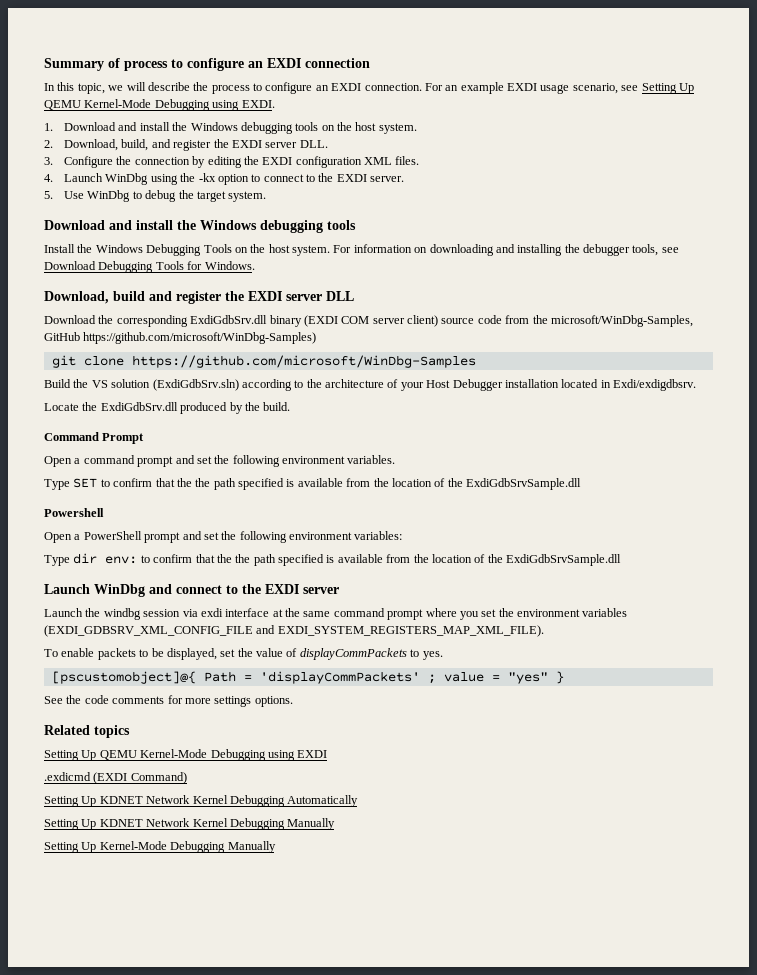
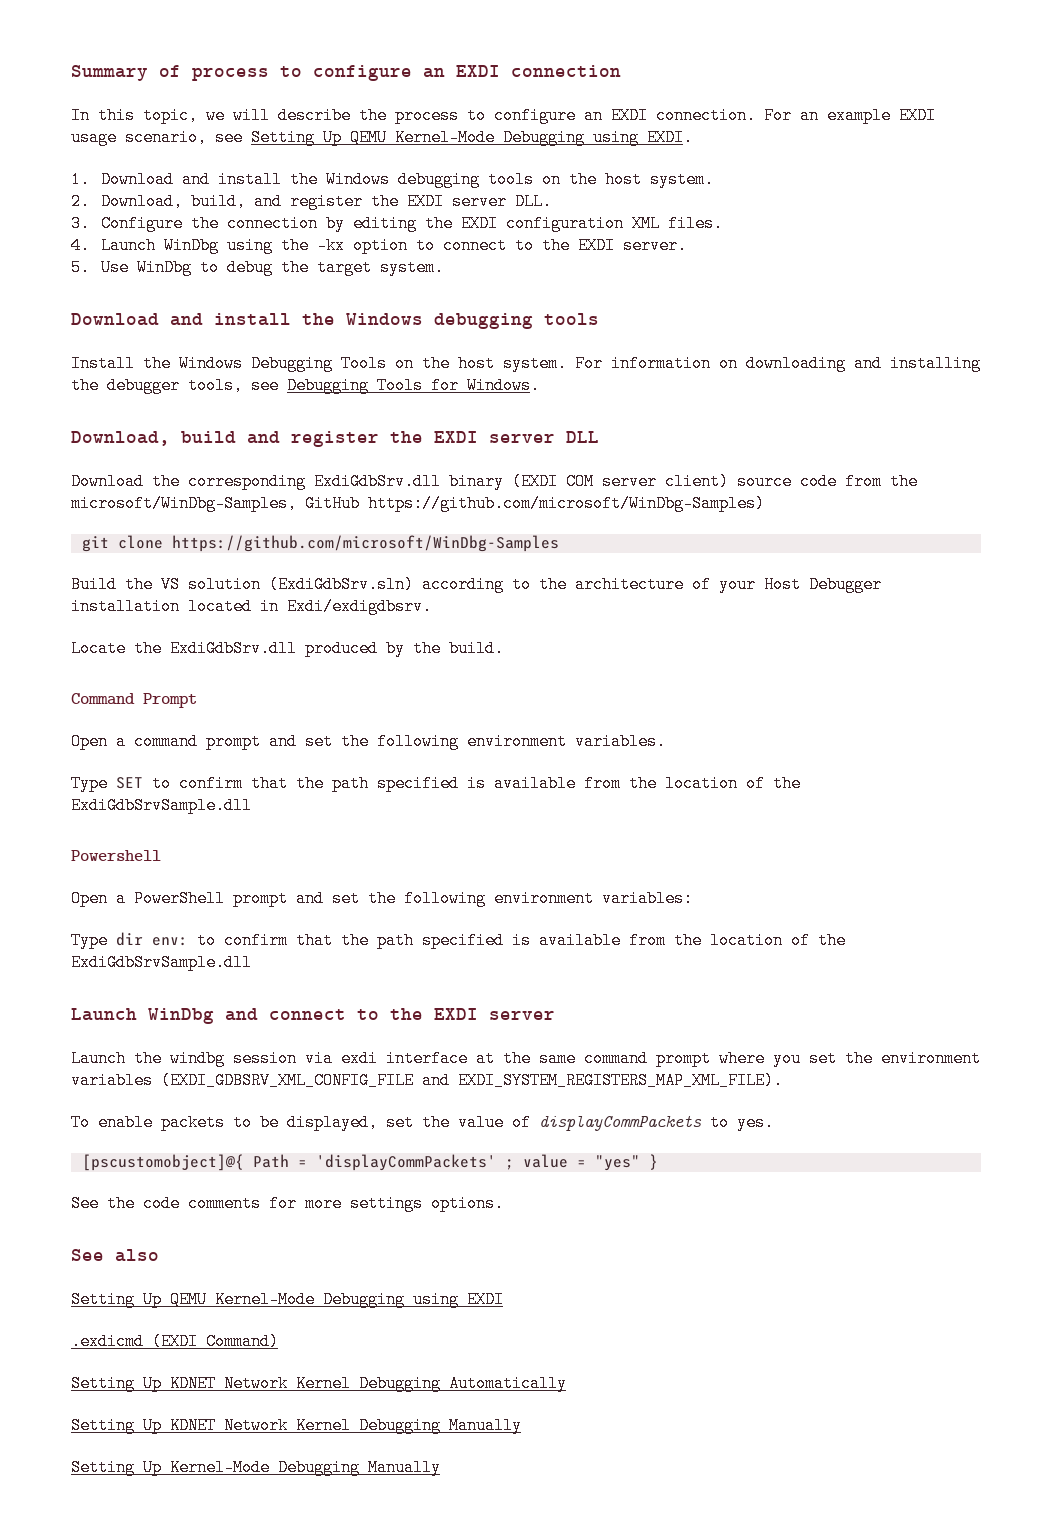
- For information on downloading and installing the debugger tools, see Download Debugging Tools for Windows.
+ For information on downloading and installing the debugger tools, see Debugging Tools for Windows.
- Type SET to confirm that the the path specified is available from the location of the ExdiGdbSrvSample.dll
+ Type SET to confirm that the path specified is available from the location of the ExdiGdbSrvSample.dll
- Type dir env: to confirm that the the path specified is available from the location of the ExdiGdbSrvSample.dll
+ Type dir env: to confirm that the path specified is available from the location of the ExdiGdbSrvSample.dll
- Related topics
+ See also

